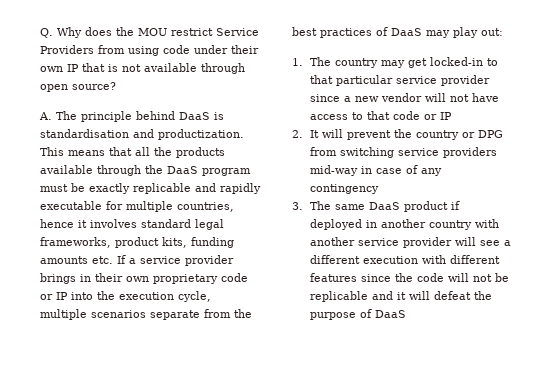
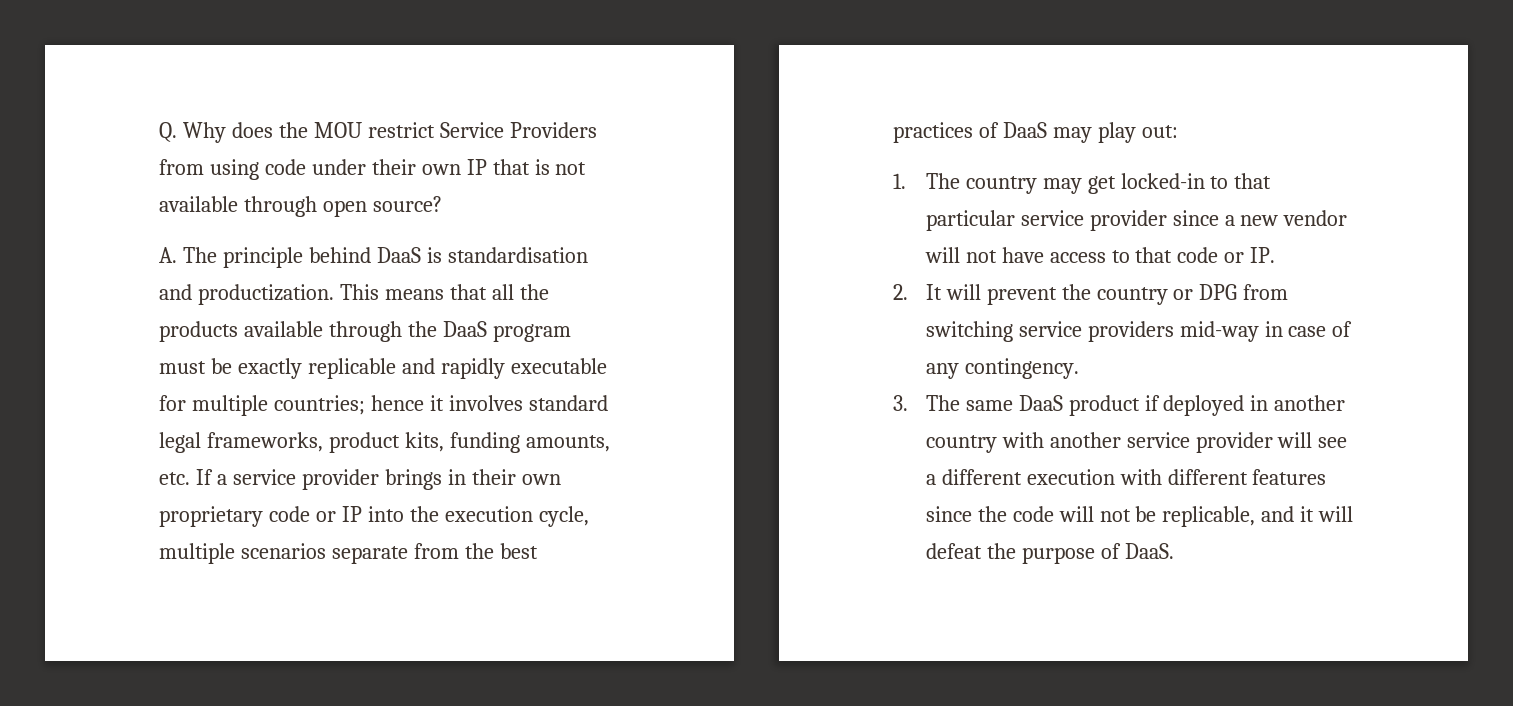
- This means that all the products available through the DaaS program must be exactly replicable and rapidly executable for multiple countries, hence it involves standard legal frameworks, product kits, funding amounts etc. If a service provider brings in their own proprietary code or IP into the execution cycle, multiple scenarios separate from the best practices of DaaS may play out:
+ This means that all the products available through the DaaS program must be exactly replicable and rapidly executable for multiple countries; hence it involves standard legal frameworks, product kits, funding amounts, etc. If a service provider brings in their own proprietary code or IP into the execution cycle, multiple scenarios separate from the best practices of DaaS may play out:
- 1. The country may get locked-in to that particular service provider since a new vendor will not have access to that code or IP
+ 1. The country may get locked-in to that particular service provider since a new vendor will not have access to that code or IP.
- 2. It will prevent the country or DPG from switching service providers mid-way in case of any contingency
+ 2. It will prevent the country or DPG from switching service providers mid-way in case of any contingency.
- 3. The same DaaS product if deployed in another country with another service provider will see a different execution with different features since the code will not be replicable and it will defeat the purpose of DaaS
+ 3. The same DaaS product if deployed in another country with another service provider will see a different execution with different features since the code will not be replicable, and it will defeat the purpose of DaaS.

